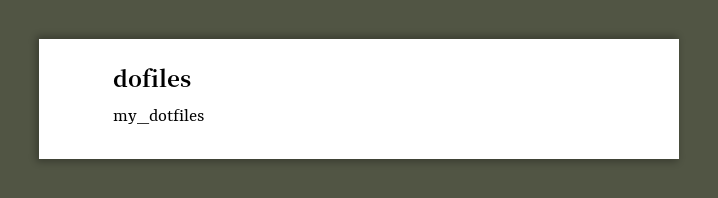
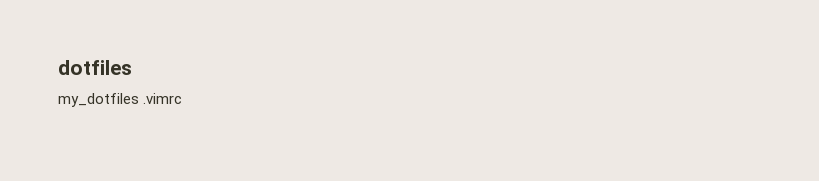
- dofiles
+ dotfiles
- my_dotfiles
+ my_dotfiles .vimrc

